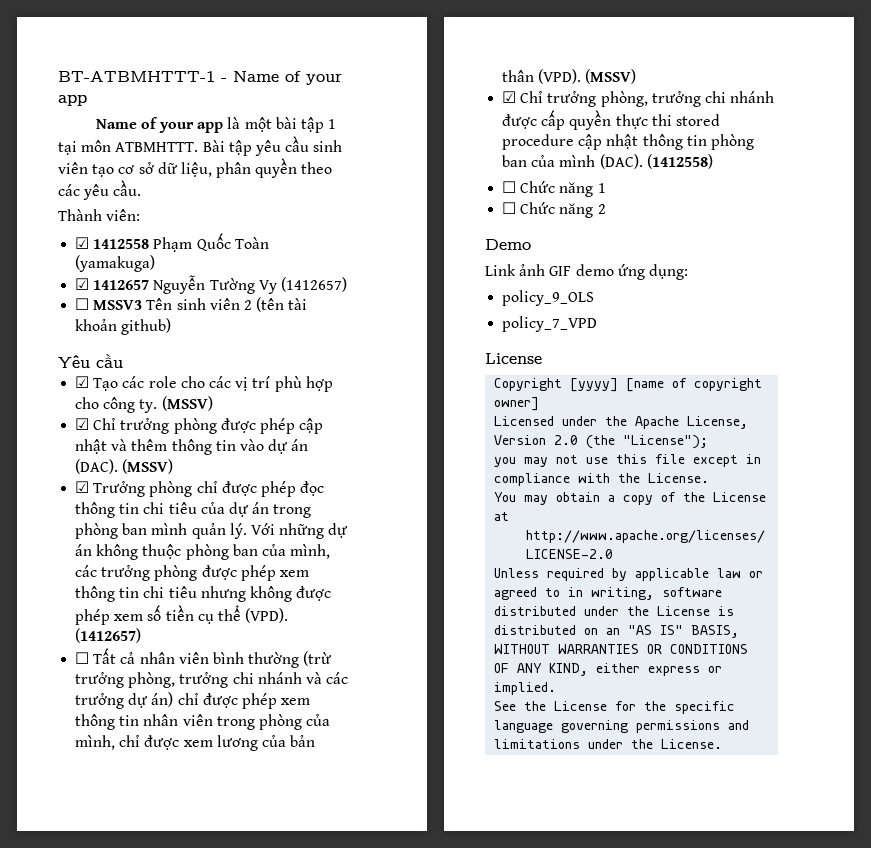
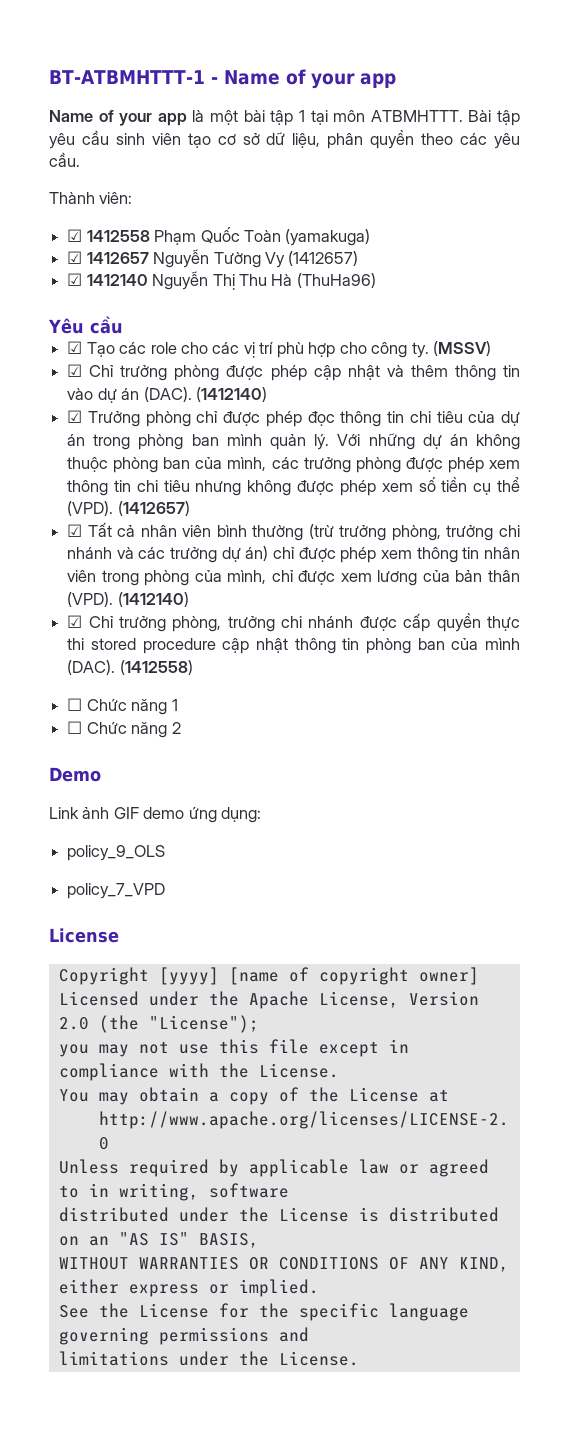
- ☐ MSSV3 Tên sinh viên 2 (tên tài khoản github)
+ ☑ 1412140 Nguyễn Thị Thu Hà (ThuHa96)
- ☑ Chỉ trưởng phòng được phép cập nhật và thêm thông tin vào dự án (DAC). (MSSV)
+ ☑ Chỉ trưởng phòng được phép cập nhật và thêm thông tin vào dự án (DAC). (1412140)
- ☐ Tất cả nhân viên bình thường (trừ trưởng phòng, trưởng chi nhánh và các trưởng dự án) chỉ được phép xem thông tin nhân viên trong phòng của mình, chỉ được xem lương của bản thân (VPD). (MSSV)
+ ☑ Tất cả nhân viên bình thường (trừ trưởng phòng, trưởng chi nhánh và các trưởng dự án) chỉ được phép xem thông tin nhân viên trong phòng của mình, chỉ được xem lương của bản thân (VPD). (1412140)

